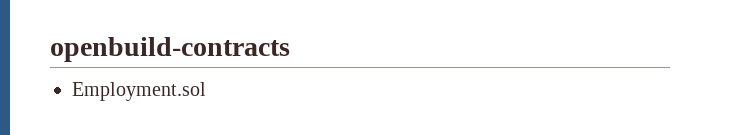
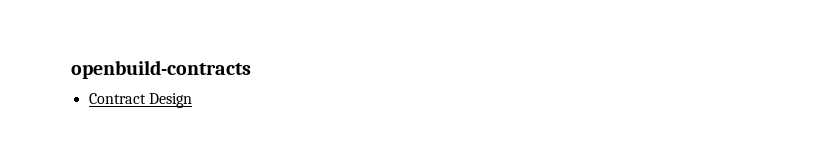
- Employment.sol
+ Contract Design

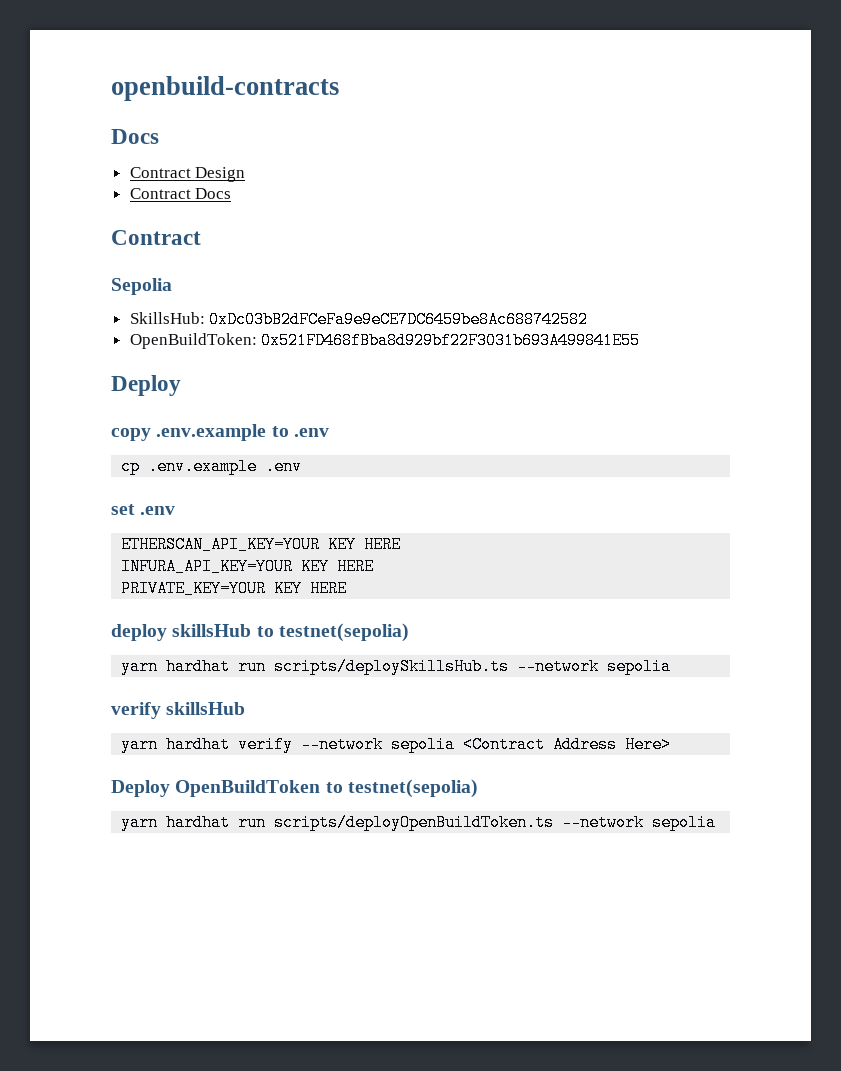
  openbuild-contracts
+ Docs
+ Contract Docs
+ Contract
+ Sepolia
+ SkillsHub: 0xDc03bB2dFCeFa9e9eCE7DC6459be8Ac688742582
+ OpenBuildToken: 0x521FD468fBba8d929bf22F3031b693A499841E55
+ Deploy
+ copy .env.example to .env
+ cp .env.example .env
+ set .env
+ ETHERSCAN_API_KEY=YOUR KEY HERE
+ INFURA_API_KEY=YOUR KEY HERE
+ PRIVATE_KEY=YOUR KEY HERE
+ deploy skillsHub to testnet(sepolia)
+ yarn hardhat run scripts/deploySkillsHub.ts --network sepolia
+ verify skillsHub
+ yarn hardhat verify --network sepolia <Contract Address Here>
+ Deploy OpenBuildToken to testnet(sepolia)
+ yarn hardhat run scripts/deployOpenBuildToken.ts --network sepolia

